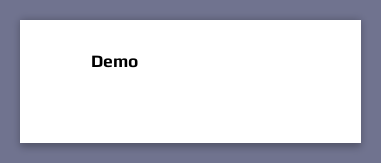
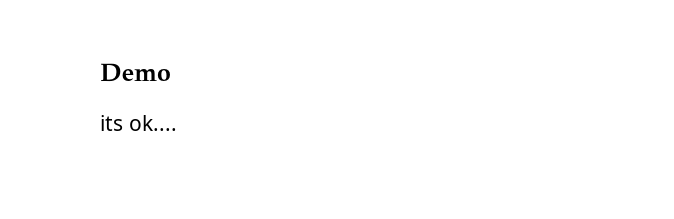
+ its ok....

